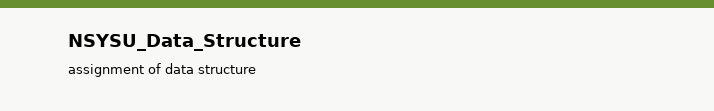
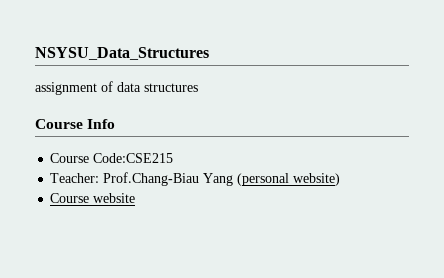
- NSYSU_Data_Structure
+ NSYSU_Data_Structures
- assignment of data structure
+ assignment of data structures
+ Course Info
+ Course Code:CSE215
+ Teacher: Prof.Chang-Biau Yang (personal website)
+ Course website

